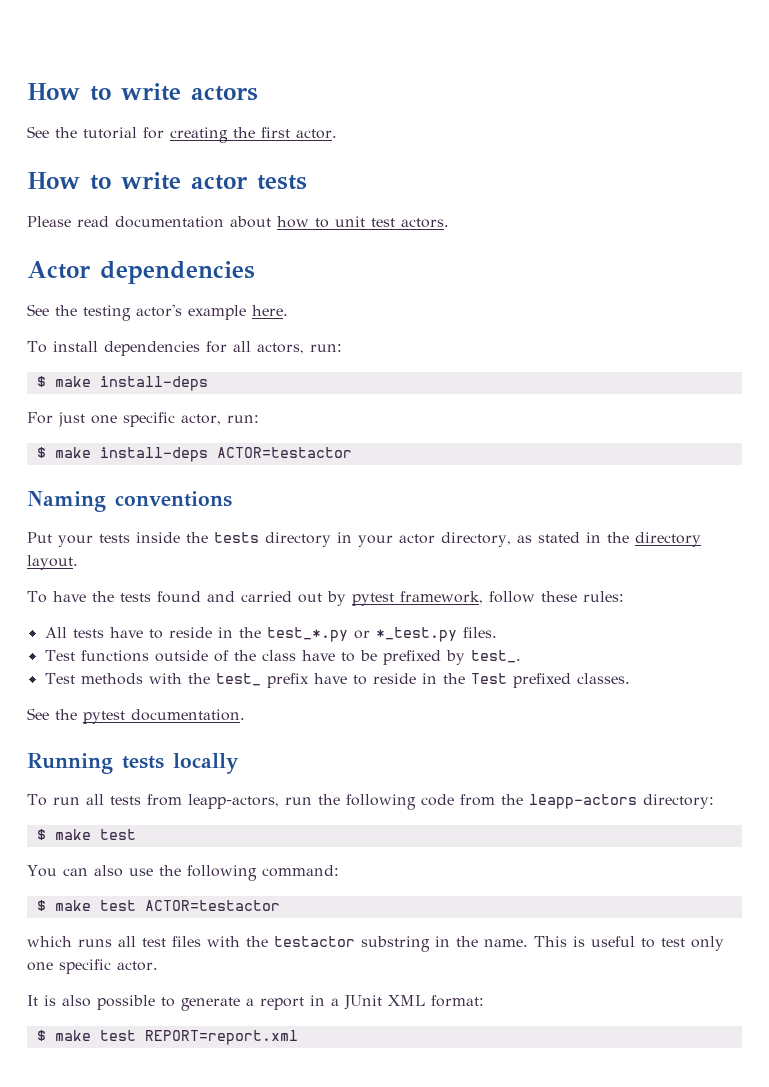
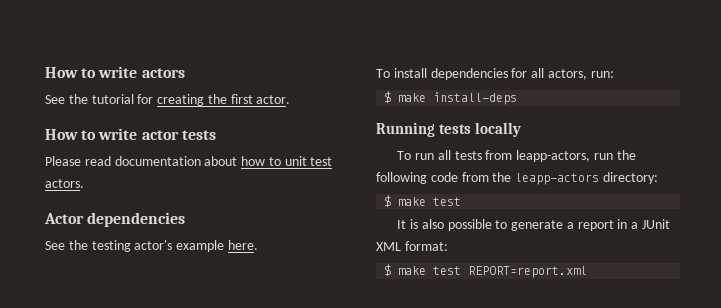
- For just one specific actor, run:
- $ make install-deps ACTOR=testactor
- Naming conventions
- Put your tests inside the tests directory in your actor directory, as stated in the directory layout.
- To have the tests found and carried out by pytest framework, follow these rules:
- All tests have to reside in the test_*.py or *_test.py files.
- Test functions outside of the class have to be prefixed by test_.
- Test methods with the test_ prefix have to reside in the Test prefixed classes.
- See the pytest documentation.
- You can also use the following command:
- $ make test ACTOR=testactor
- which runs all test files with the testactor substring in the name. This is useful to test only one specific actor.

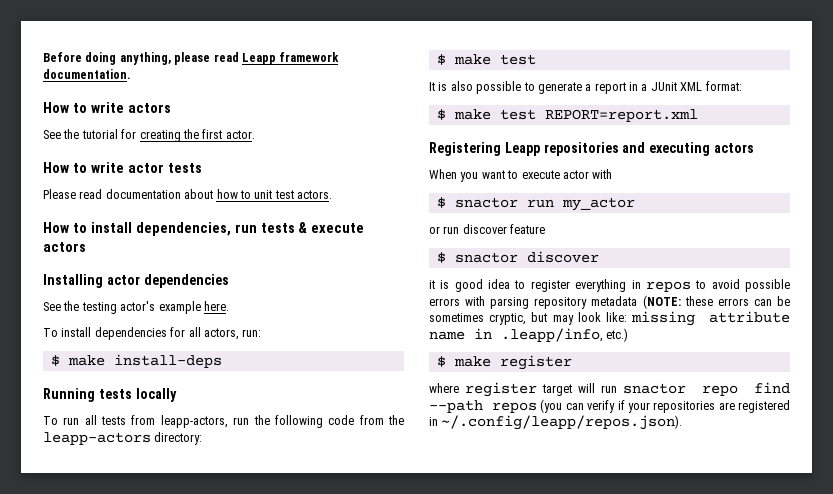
+ Before doing anything, please read Leapp framework documentation.
- Actor dependencies
+ How to install dependencies, run tests & execute actors
+ Installing actor dependencies
+ Registering Leapp repositories and executing actors
+ When you want to execute actor with
+ $ snactor run my_actor
+ or run discover feature
+ $ snactor discover
+ it is good idea to register everything in repos to avoid possible errors with parsing repository metadata (NOTE: these errors can be sometimes cryptic, but may look like: missing attribute name in .leapp/info, etc.)
+ $ make register
+ where register target will run snactor repo find --path repos (you can verify if your repositories are registered in ~/.config/leapp/repos.json).

